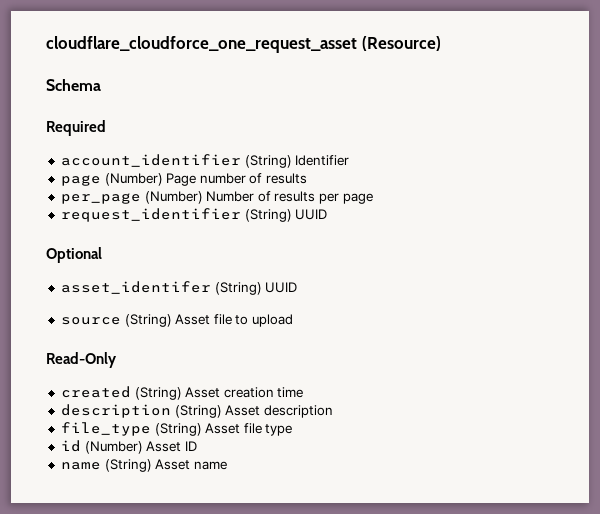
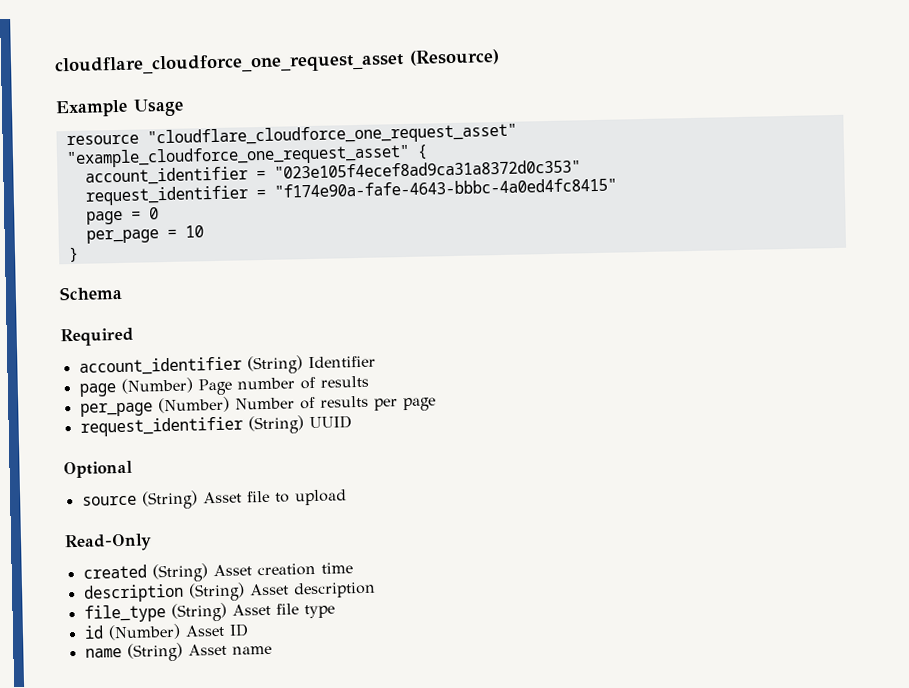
+ Example Usage
+ resource "cloudflare_cloudforce_one_request_asset" "example_cloudforce_one_request_asset" {
+ account_identifier = "023e105f4ecef8ad9ca31a8372d0c353"
+ request_identifier = "f174e90a-fafe-4643-bbbc-4a0ed4fc8415"
+ page = 0
+ per_page = 10
+ }
- asset_identifer (String) UUID

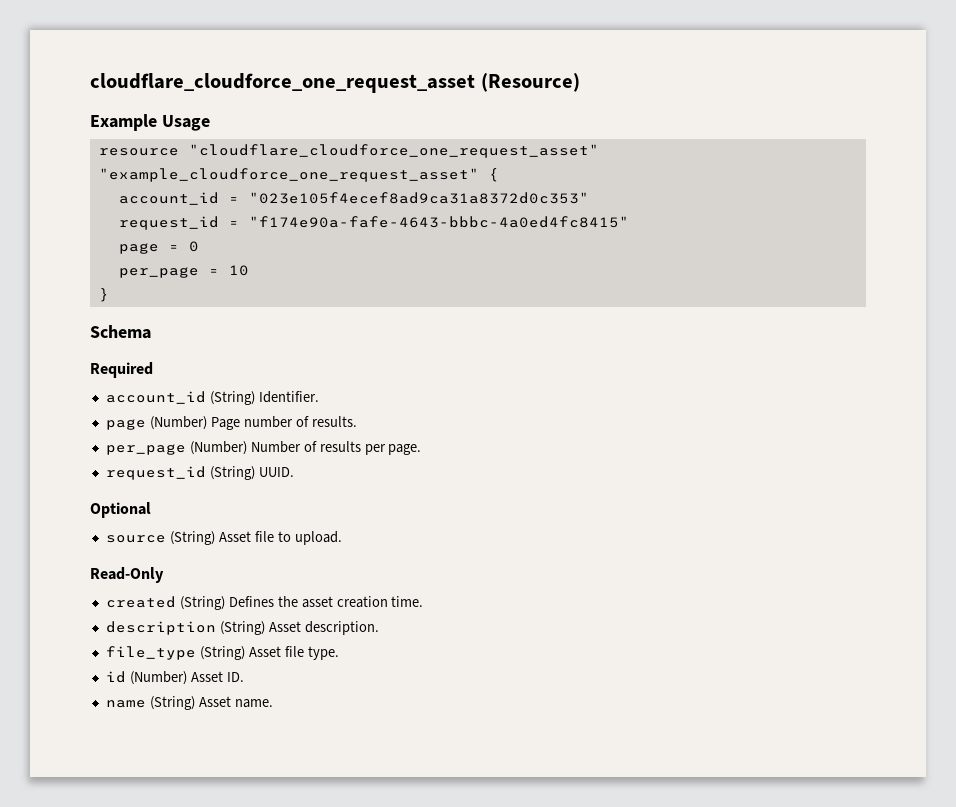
- account_identifier = "023e105f4ecef8ad9ca31a8372d0c353"
+ account_id = "023e105f4ecef8ad9ca31a8372d0c353"
- request_identifier = "f174e90a-fafe-4643-bbbc-4a0ed4fc8415"
+ request_id = "f174e90a-fafe-4643-bbbc-4a0ed4fc8415"
- account_identifier (String) Identifier
+ account_id (String) Identifier.
- page (Number) Page number of results
+ page (Number) Page number of results.
- per_page (Number) Number of results per page
- request_identifier (String) UUID
+ per_page (Number) Number of results per page.
+ request_id (String) UUID.
- source (String) Asset file to upload
+ source (String) Asset file to upload.
- created (String) Asset creation time
+ created (String) Defines the asset creation time.
- description (String) Asset description
+ description (String) Asset description.
- file_type (String) Asset file type
+ file_type (String) Asset file type.
- id (Number) Asset ID
+ id (Number) Asset ID.
- name (String) Asset name
+ name (String) Asset name.

